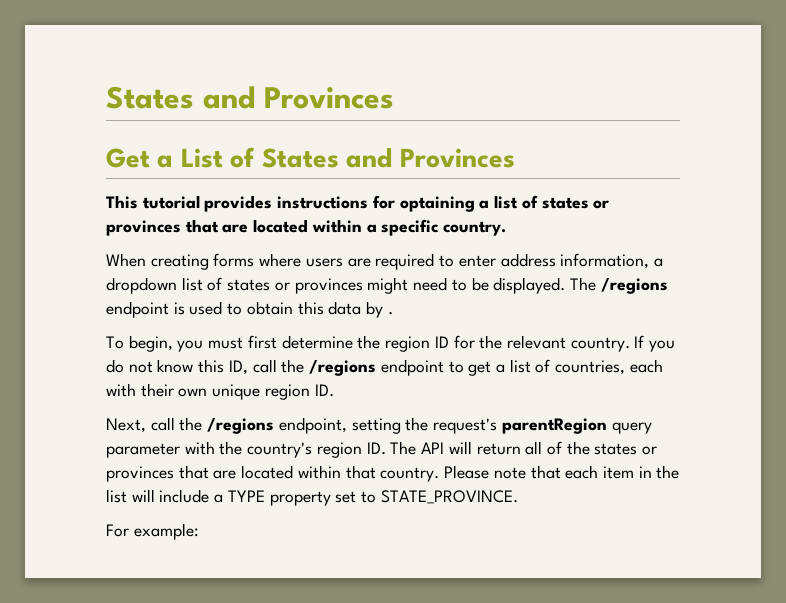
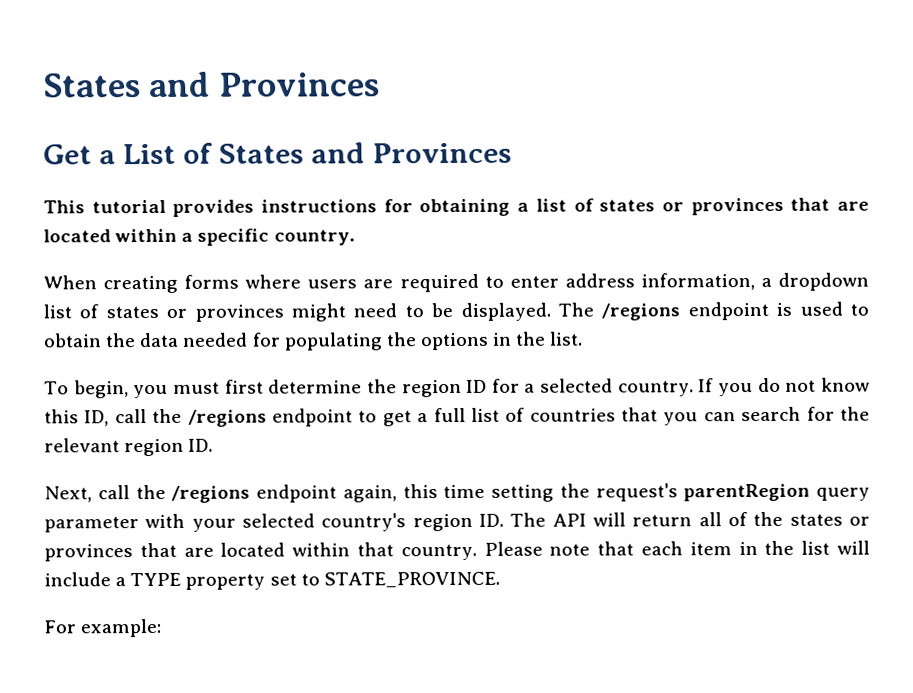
- This tutorial provides instructions for optaining a list of states or provinces that are located within a specific country.
+ This tutorial provides instructions for obtaining a list of states or provinces that are located within a specific country.
- The /regions endpoint is used to obtain this data by .
+ The /regions endpoint is used to obtain the data needed for populating the options in the list.
- To begin, you must first determine the region ID for the relevant country.
+ To begin, you must first determine the region ID for a selected country.
- If you do not know this ID, call the /regions endpoint to get a list of countries, each with their own unique region ID.
+ If you do not know this ID, call the /regions endpoint to get a full list of countries that you can search for the relevant region ID.
- Next, call the /regions endpoint, setting the request's parentRegion query parameter with the country's region ID. The API will return all of the states or provinces that are located within that country.
+ Next, call the /regions endpoint again, this time setting the request's parentRegion query parameter with your selected country's region ID. The API will return all of the states or provinces that are located within that country.

